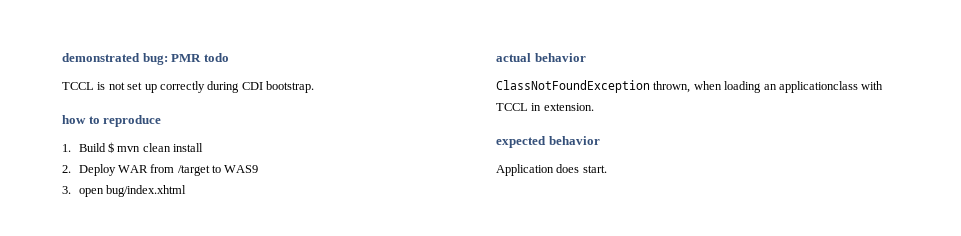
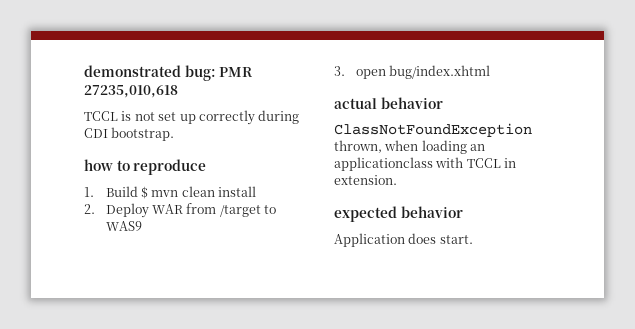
- demonstrated bug: PMR todo
+ demonstrated bug: PMR 27235,010,618

